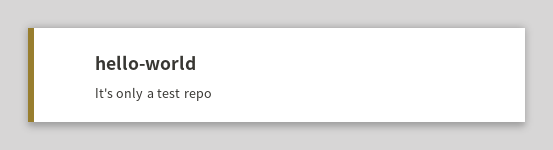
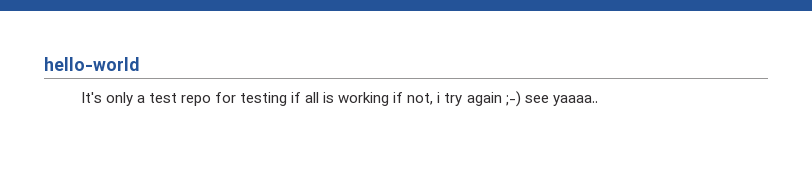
- It's only a test repo
+ It's only a test repo for testing if all is working if not, i try again ;-) see yaaaa..

